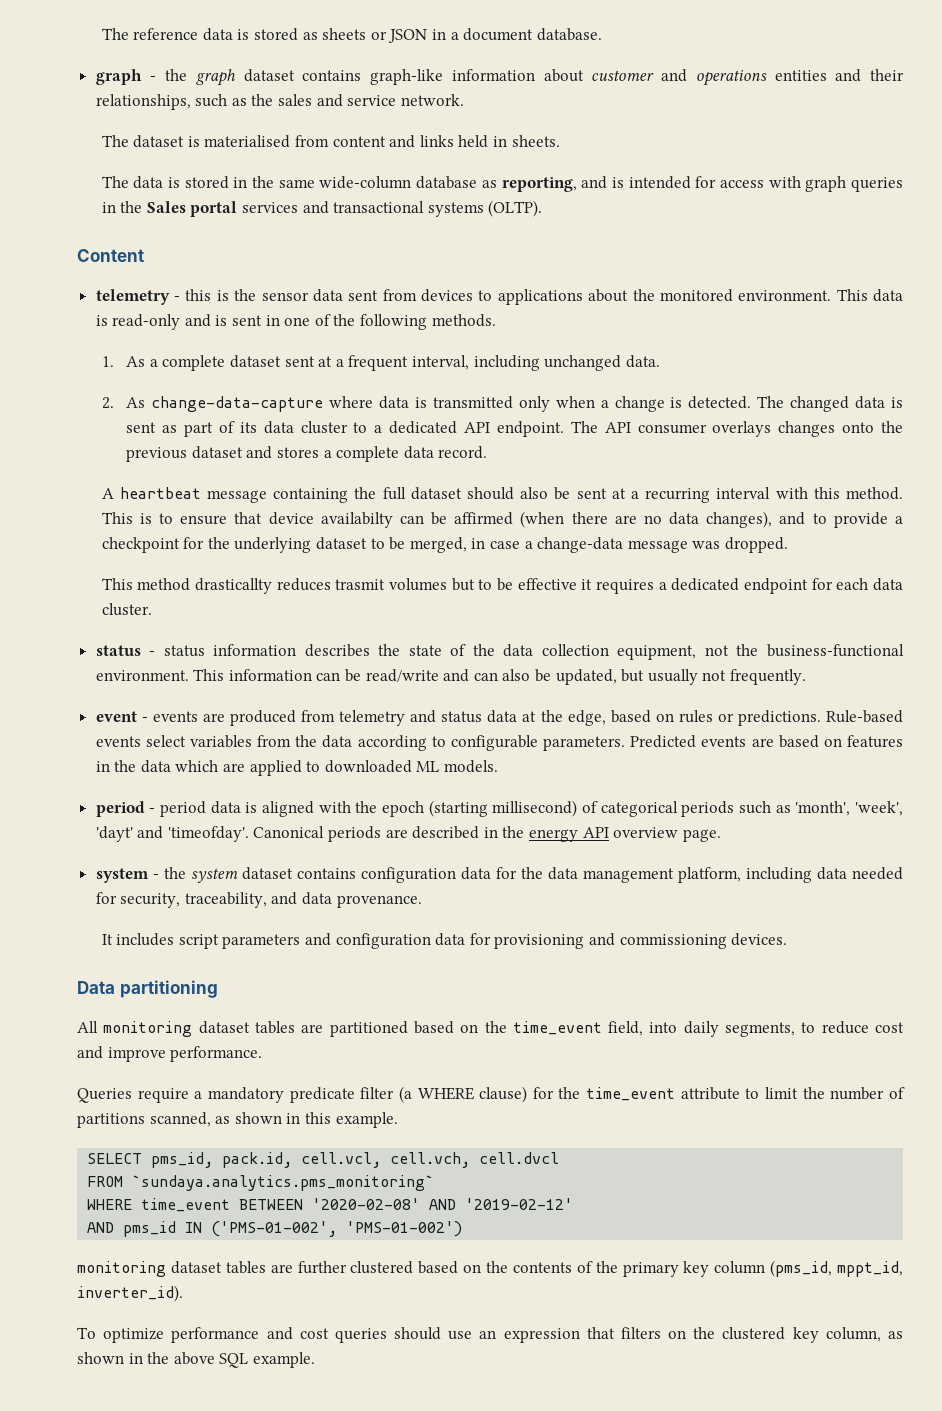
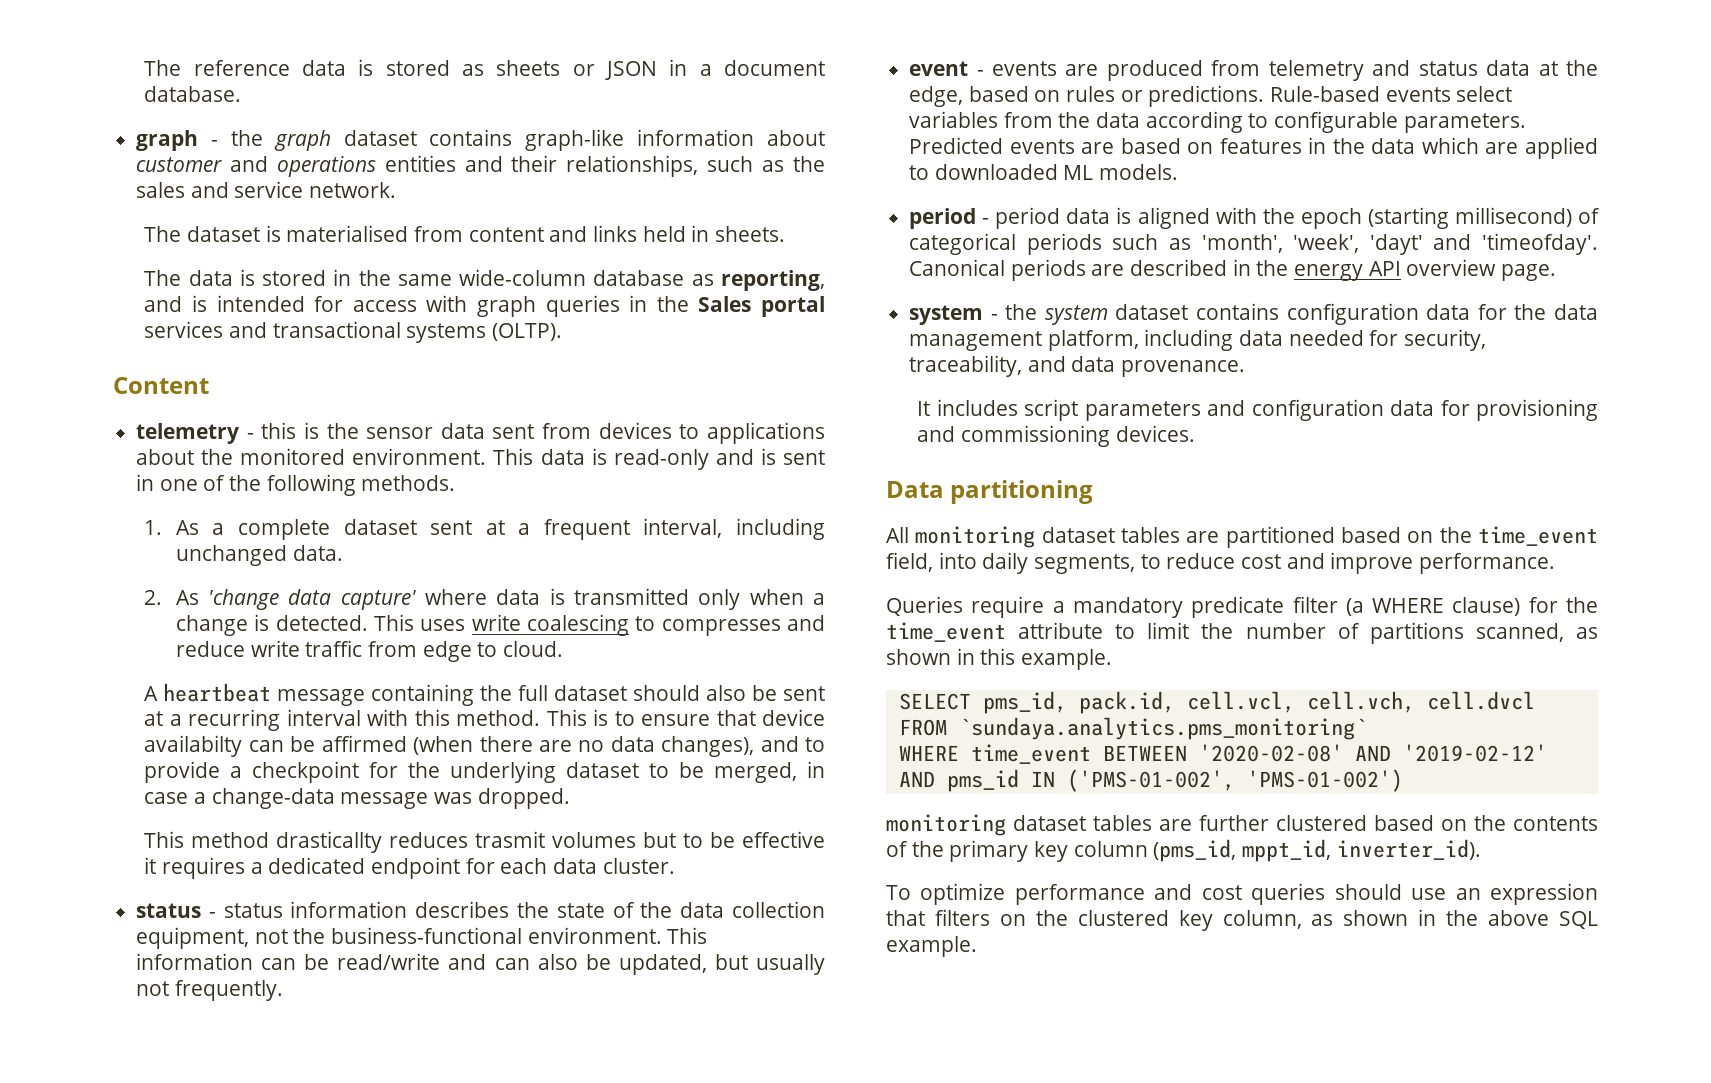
- 2. As change-data-capture where data is transmitted only when a change is detected.
+ 2. As 'change data capture' where data is transmitted only when a change is detected.
- The changed data is sent as part of its data cluster to a dedicated API endpoint. The API consumer overlays changes onto the previous dataset and stores a complete data record.
+ This uses write coalescing to compresses and reduce write traffic from edge to cloud.

